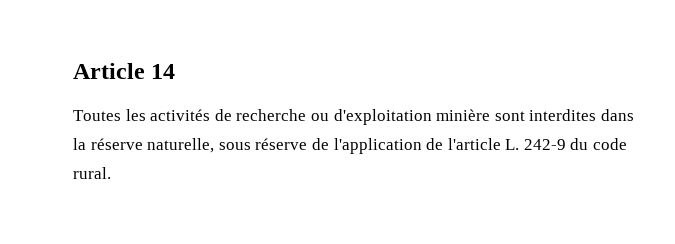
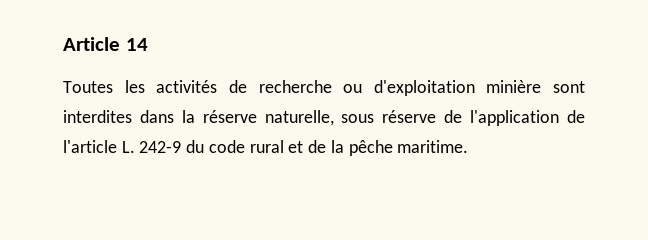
- Toutes les activités de recherche ou d'exploitation minière sont interdites dans la réserve naturelle, sous réserve de l'application de l'article L. 242-9 du code rural.
+ Toutes les activités de recherche ou d'exploitation minière sont interdites dans la réserve naturelle, sous réserve de l'application de l'article L. 242-9 du code rural et de la pêche maritime.

